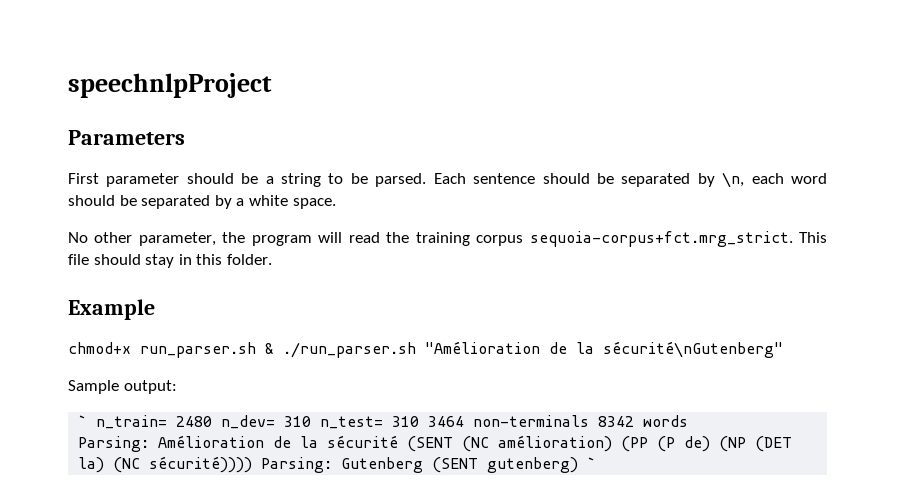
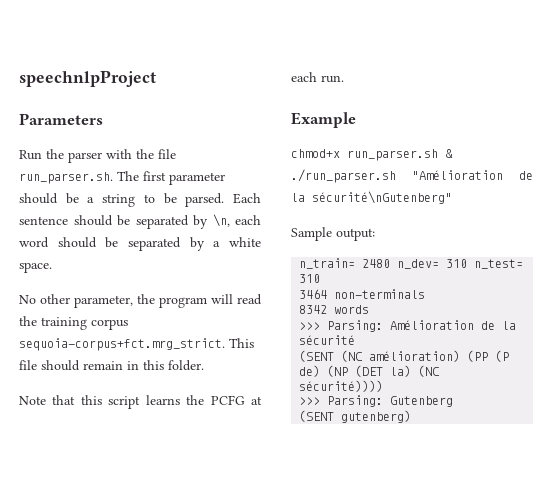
- First parameter should be a string to be parsed.
+ Run the parser with the file run_parser.sh. The first parameter should be a string to be parsed.
- No other parameter, the program will read the training corpus sequoia-corpus+fct.mrg_strict. This file should stay in this folder.
+ No other parameter, the program will read the training corpus sequoia-corpus+fct.mrg_strict. This file should remain in this folder.
+ Note that this script learns the PCFG at each run.
- ` n_train= 2480 n_dev= 310 n_test= 310 3464 non-terminals 8342 words
+ n_train= 2480 n_dev= 310 n_test= 310
+ 3464 non-terminals
+ 8342 words
- Parsing: Amélioration de la sécurité (SENT (NC amélioration) (PP (P de) (NP (DET la) (NC sécurité)))) Parsing: Gutenberg (SENT gutenberg) `
+ >>> Parsing: Amélioration de la sécurité
+ (SENT (NC amélioration) (PP (P de) (NP (DET la) (NC sécurité))))
+ >>> Parsing: Gutenberg
+ (SENT gutenberg)

